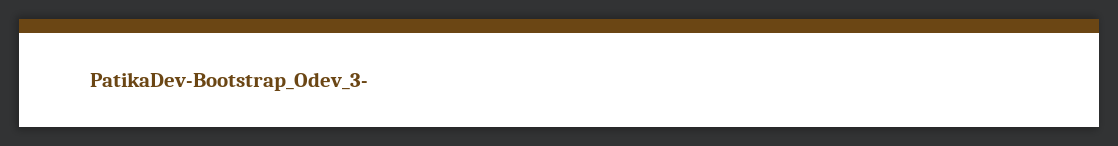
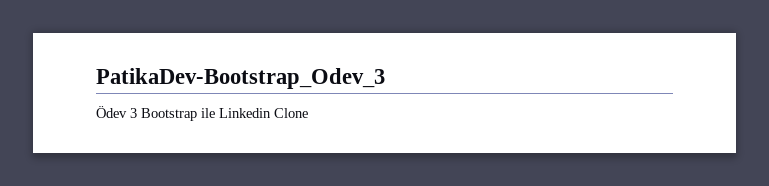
- PatikaDev-Bootstrap_Odev_3-
+ PatikaDev-Bootstrap_Odev_3
+ Ödev 3 Bootstrap ile Linkedin Clone

